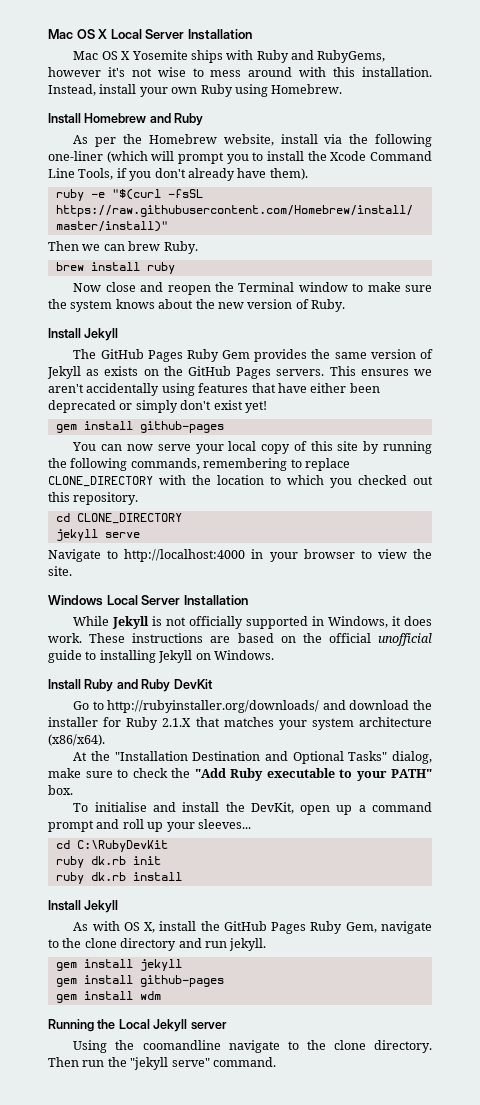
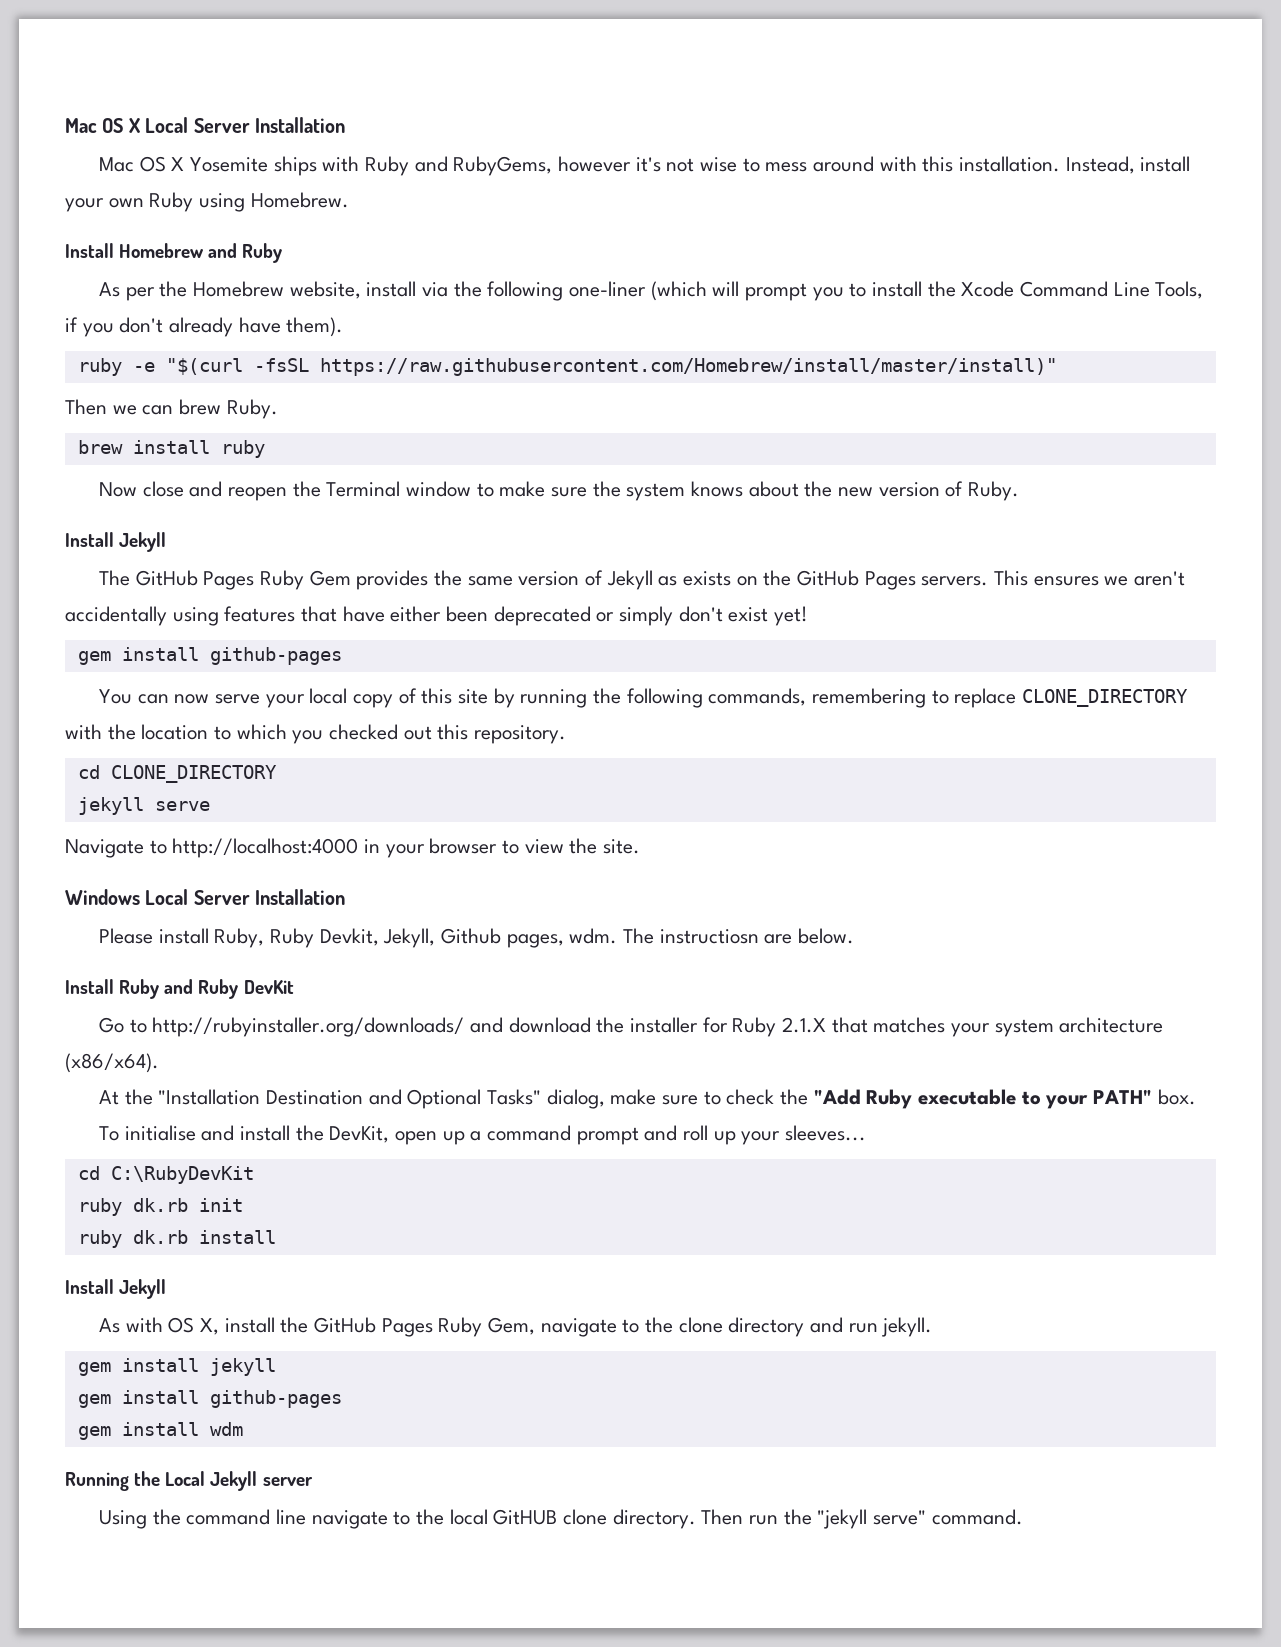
- While Jekyll is not officially supported in Windows, it does work. These instructions are based on the official unofficial guide to installing Jekyll on Windows.
+ Please install Ruby, Ruby Devkit, Jekyll, Github pages, wdm. The instructiosn are below.
- Using the coomandline navigate to the clone directory.
+ Using the command line navigate to the local GitHUB clone directory.

